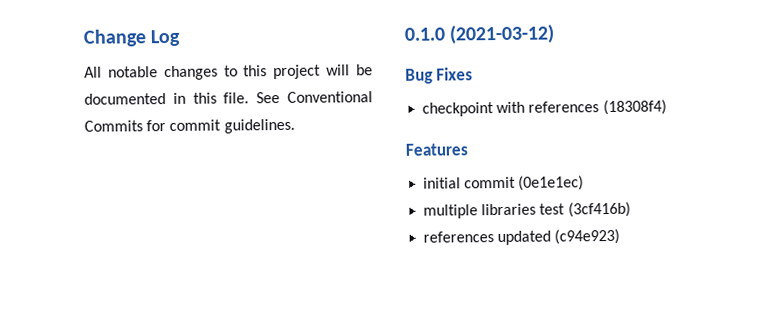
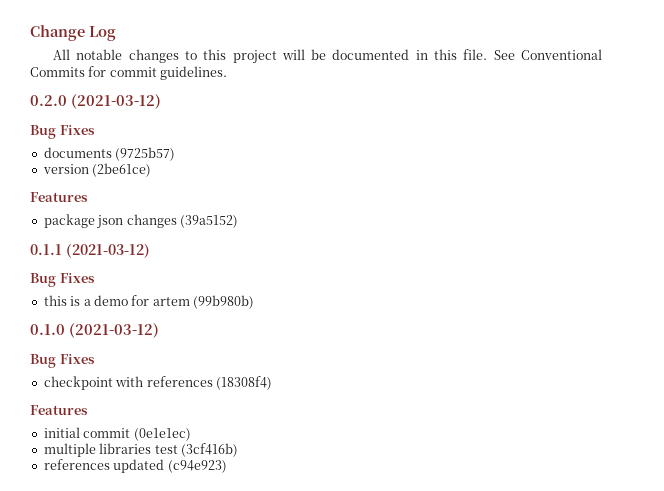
+ 0.2.0 (2021-03-12)
+ Bug Fixes
+ documents (9725b57)
+ version (2be61ce)
+ Features
+ package json changes (39a5152)
+ 0.1.1 (2021-03-12)
+ Bug Fixes
+ this is a demo for artem (99b980b)

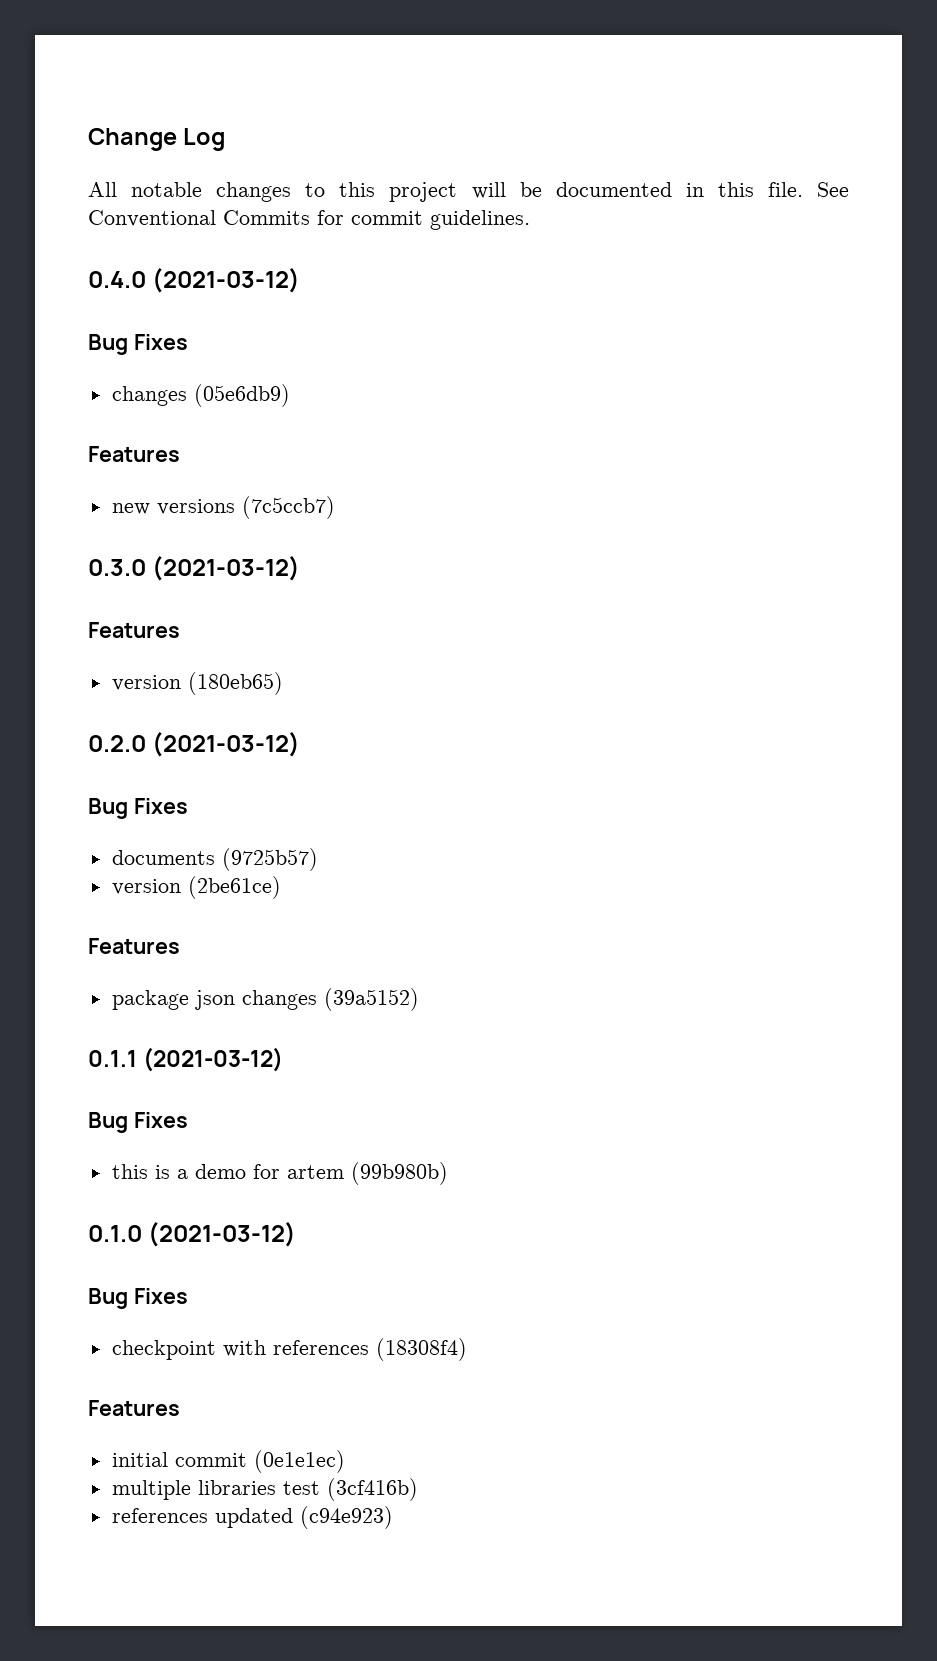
+ 0.4.0 (2021-03-12)
+ Bug Fixes
+ changes (05e6db9)
+ Features
+ new versions (7c5ccb7)
+ 0.3.0 (2021-03-12)
+ Features
+ version (180eb65)

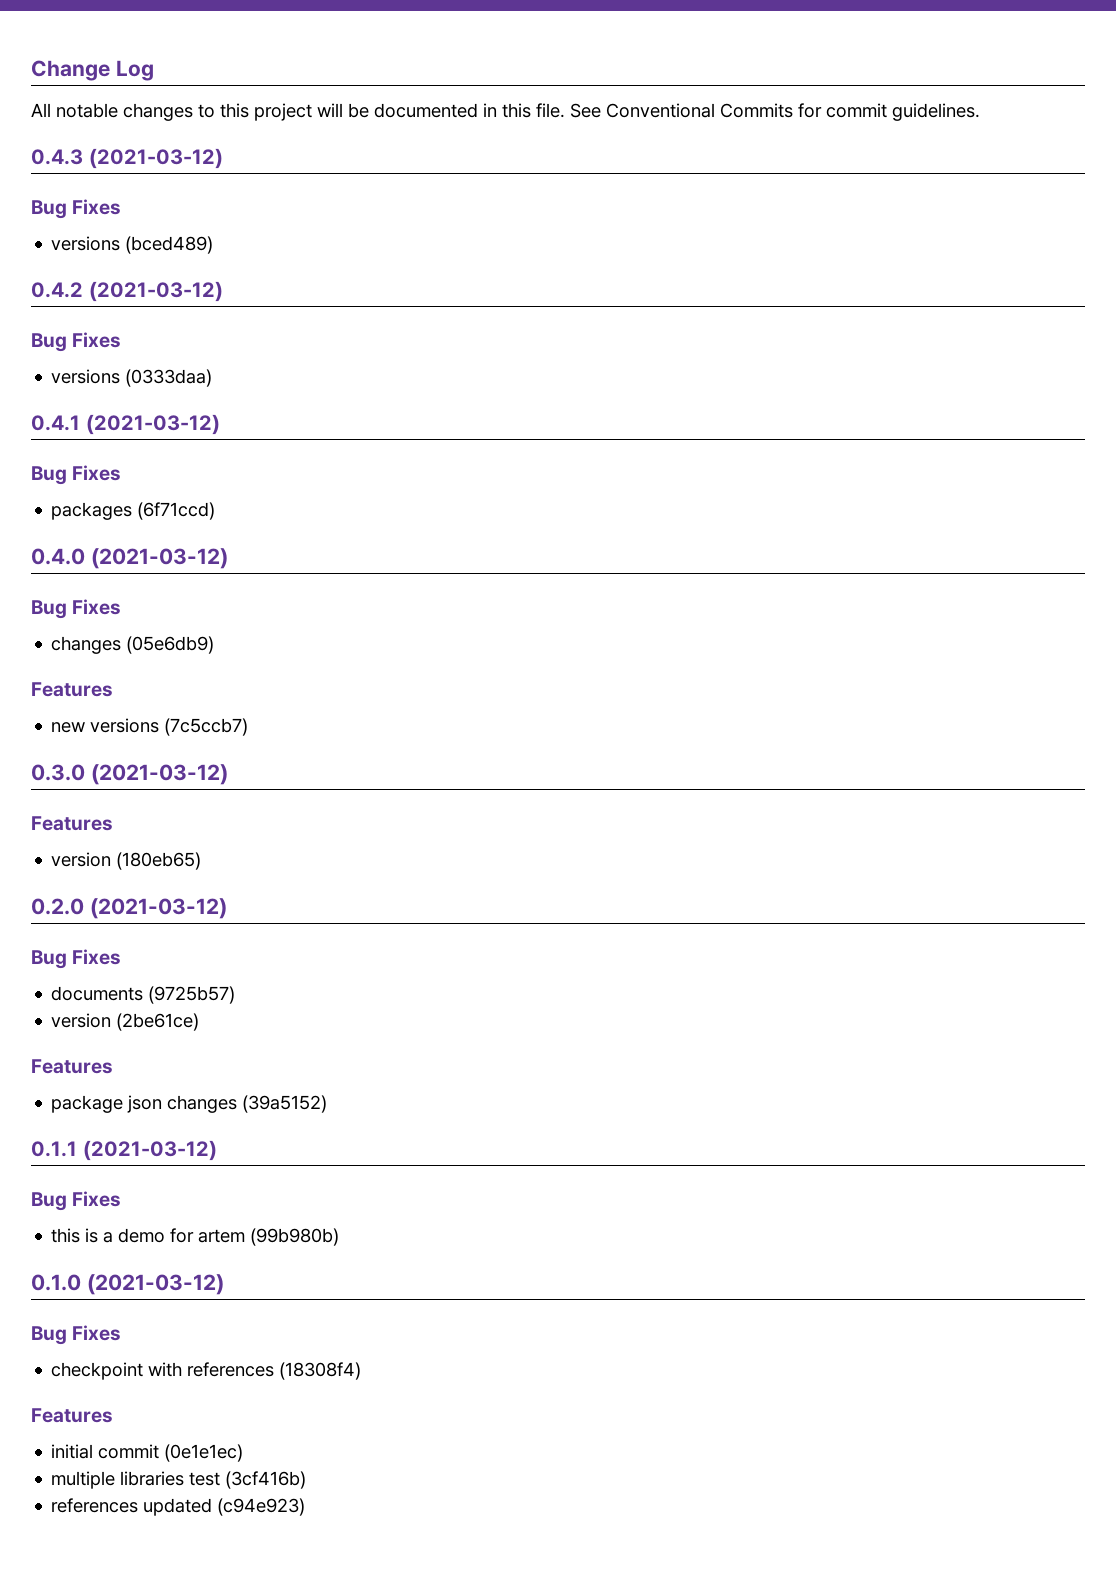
+ 0.4.3 (2021-03-12)
+ Bug Fixes
+ versions (bced489)
+ 0.4.2 (2021-03-12)
+ Bug Fixes
+ versions (0333daa)
+ 0.4.1 (2021-03-12)
+ Bug Fixes
+ packages (6f71ccd)

